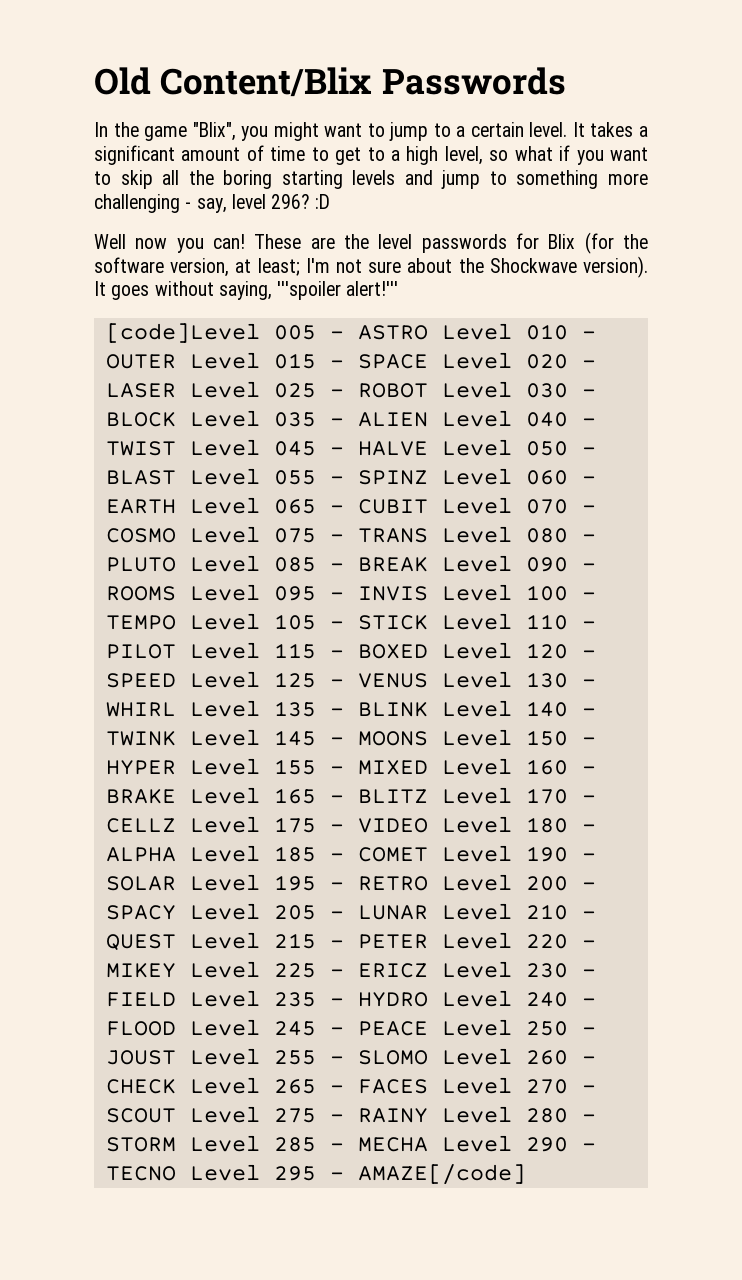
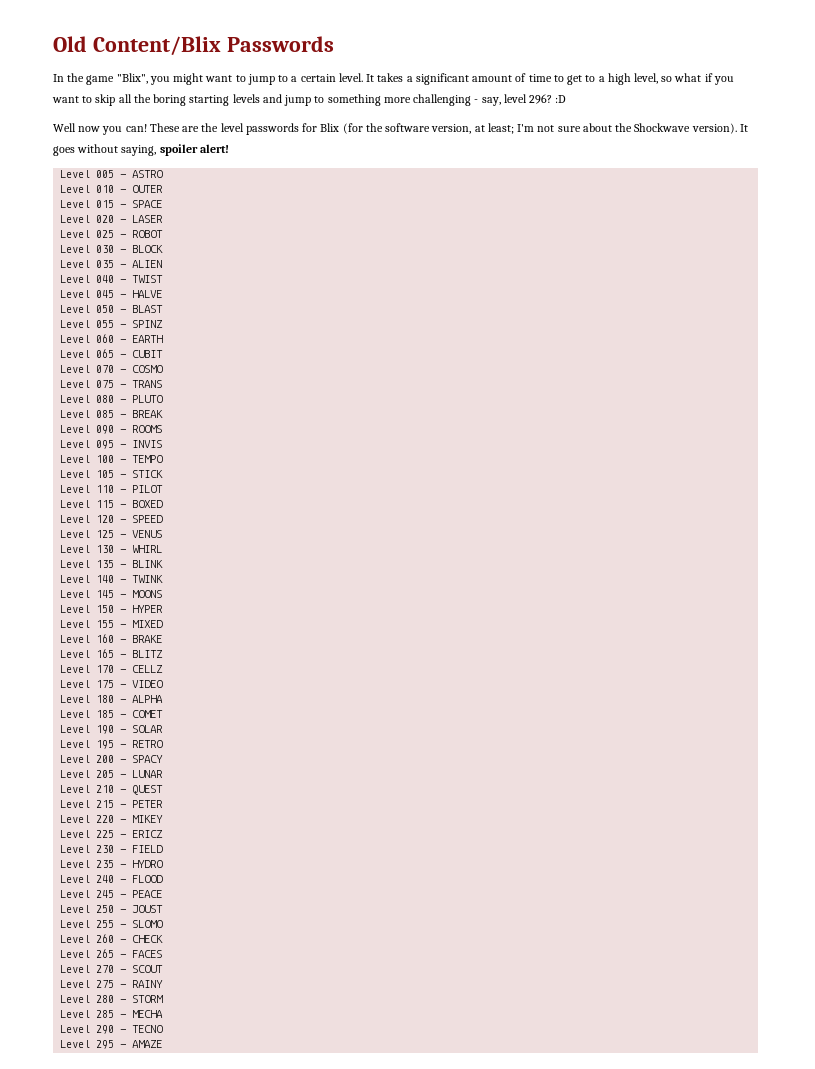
- It goes without saying, '''spoiler alert!'''
- [code]Level 005 - ASTRO Level 010 - OUTER Level 015 - SPACE Level 020 - LASER Level 025 - ROBOT Level 030 - BLOCK Level 035 - ALIEN Level 040 - TWIST Level 045 - HALVE Level 050 - BLAST Level 055 - SPINZ Level 060 - EARTH Level 065 - CUBIT Level 070 - COSMO Level 075 - TRANS Level 080 - PLUTO Level 085 - BREAK Level 090 - ROOMS Level 095 - INVIS Level 100 - TEMPO Level 105 - STICK Level 110 - PILOT Level 115 - BOXED Level 120 - SPEED Level 125 - VENUS Level 130 - WHIRL Level 135 - BLINK Level 140 - TWINK Level 145 - MOONS Level 150 - HYPER Level 155 - MIXED Level 160 - BRAKE Level 165 - BLITZ Level 170 - CELLZ Level 175 - VIDEO Level 180 - ALPHA Level 185 - COMET Level 190 - SOLAR Level 195 - RETRO Level 200 - SPACY Level 205 - LUNAR Level 210 - QUEST Level 215 - PETER Level 220 - MIKEY Level 225 - ERICZ Level 230 - FIELD Level 235 - HYDRO Level 240 - FLOOD Level 245 - PEACE Level 250 - JOUST Level 255 - SLOMO Level 260 - CHECK Level 265 - FACES Level 270 - SCOUT Level 275 - RAINY Level 280 - STORM Level 285 - MECHA Level 290 - TECNO Level 295 - AMAZE[/code]
+ It goes without saying, spoiler alert!
+ Level 005 - ASTRO
+ Level 010 - OUTER
+ Level 015 - SPACE
+ Level 020 - LASER
+ Level 025 - ROBOT
+ Level 030 - BLOCK
+ Level 035 - ALIEN
+ Level 040 - TWIST
+ Level 045 - HALVE
+ Level 050 - BLAST
+ Level 055 - SPINZ
+ Level 060 - EARTH
+ Level 065 - CUBIT
+ Level 070 - COSMO
+ Level 075 - TRANS
+ Level 080 - PLUTO
+ Level 085 - BREAK
+ Level 090 - ROOMS
+ Level 095 - INVIS
+ Level 100 - TEMPO
+ Level 105 - STICK
+ Level 110 - PILOT
+ Level 115 - BOXED
+ Level 120 - SPEED
+ Level 125 - VENUS
+ Level 130 - WHIRL
+ Level 135 - BLINK
+ Level 140 - TWINK
+ Level 145 - MOONS
+ Level 150 - HYPER
+ Level 155 - MIXED
+ Level 160 - BRAKE
+ Level 165 - BLITZ
+ Level 170 - CELLZ
+ Level 175 - VIDEO
+ Level 180 - ALPHA
+ Level 185 - COMET
+ Level 190 - SOLAR
+ Level 195 - RETRO
+ Level 200 - SPACY
+ Level 205 - LUNAR
+ Level 210 - QUEST
+ Level 215 - PETER
+ Level 220 - MIKEY
+ Level 225 - ERICZ
+ Level 230 - FIELD
+ Level 235 - HYDRO
+ Level 240 - FLOOD
+ Level 245 - PEACE
+ Level 250 - JOUST
+ Level 255 - SLOMO
+ Level 260 - CHECK
+ Level 265 - FACES
+ Level 270 - SCOUT
+ Level 275 - RAINY
+ Level 280 - STORM
+ Level 285 - MECHA
+ Level 290 - TECNO
+ Level 295 - AMAZE

